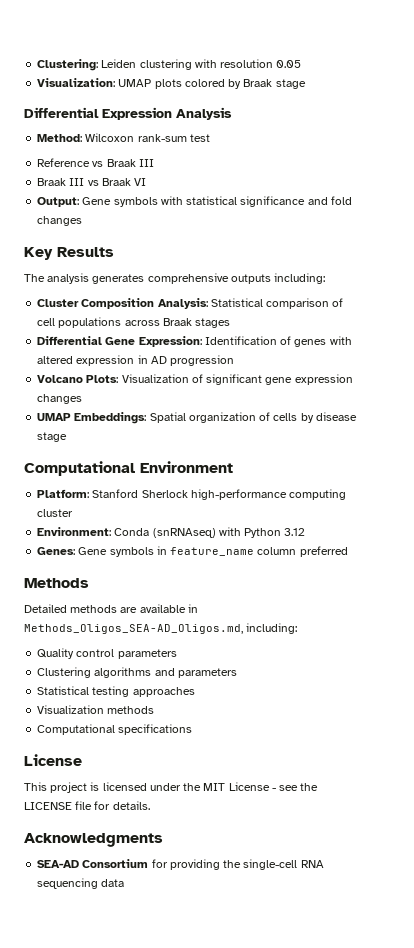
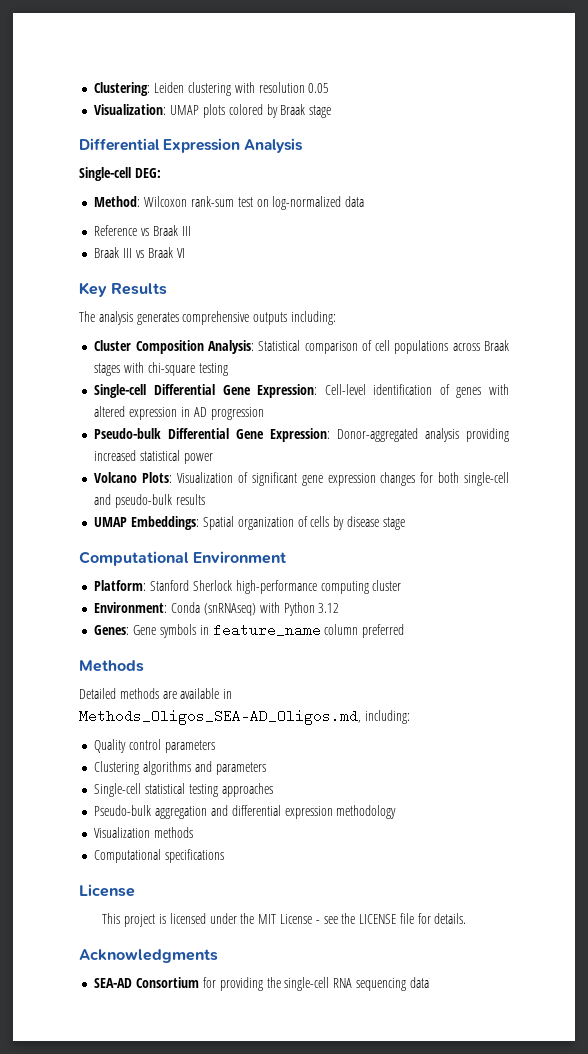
+ Single-cell DEG:
- Method: Wilcoxon rank-sum test
+ Method: Wilcoxon rank-sum test on log-normalized data
- Output: Gene symbols with statistical significance and fold changes
- Cluster Composition Analysis: Statistical comparison of cell populations across Braak stages
- Differential Gene Expression: Identification of genes with altered expression in AD progression
+ Cluster Composition Analysis: Statistical comparison of cell populations across Braak stages with chi-square testing
+ Single-cell Differential Gene Expression: Cell-level identification of genes with altered expression in AD progression
+ Pseudo-bulk Differential Gene Expression: Donor-aggregated analysis providing increased statistical power
- Volcano Plots: Visualization of significant gene expression changes
+ Volcano Plots: Visualization of significant gene expression changes for both single-cell and pseudo-bulk results
- Statistical testing approaches
+ Single-cell statistical testing approaches
+ Pseudo-bulk aggregation and differential expression methodology

